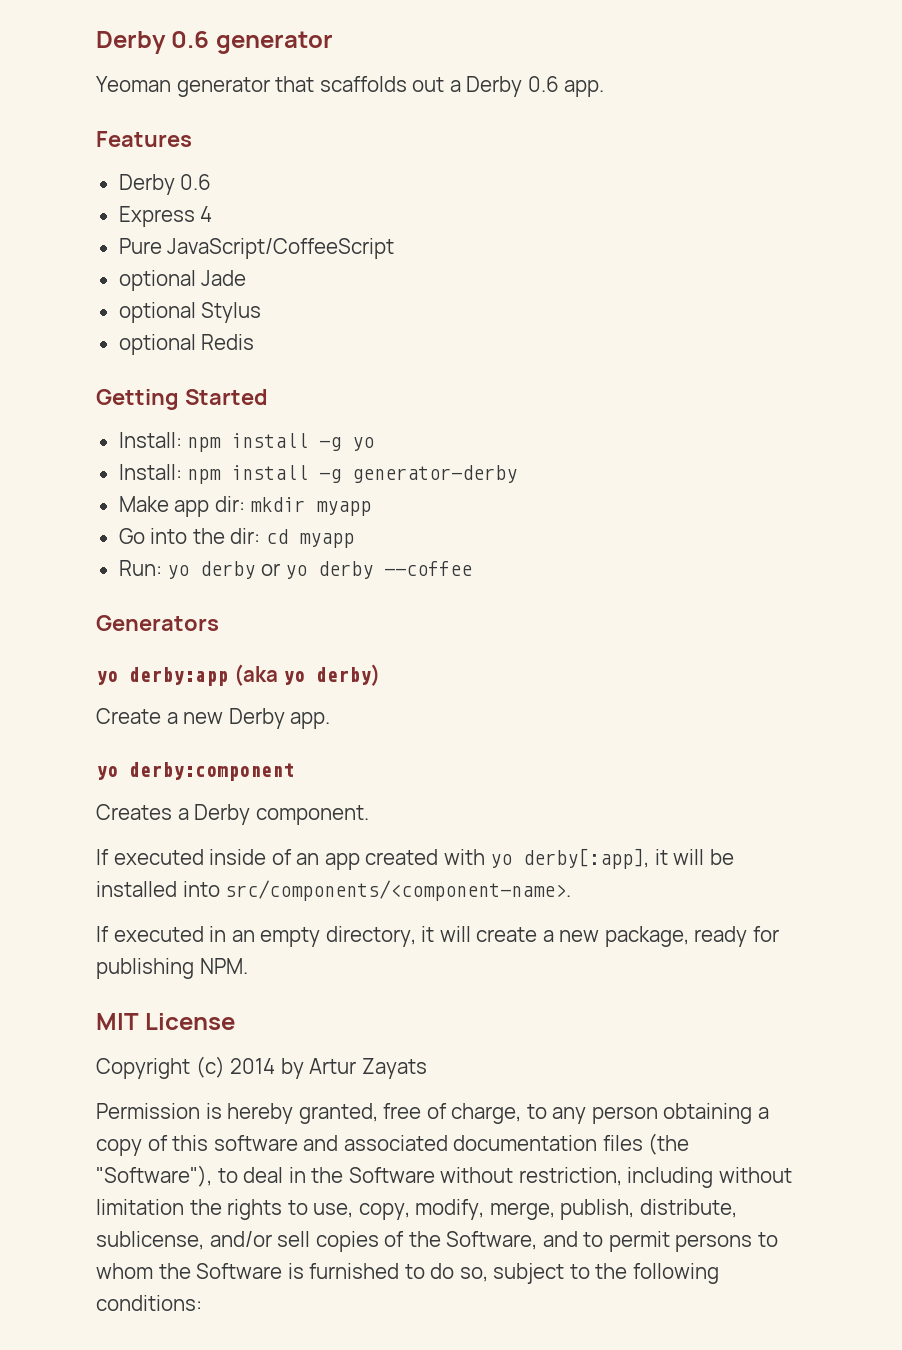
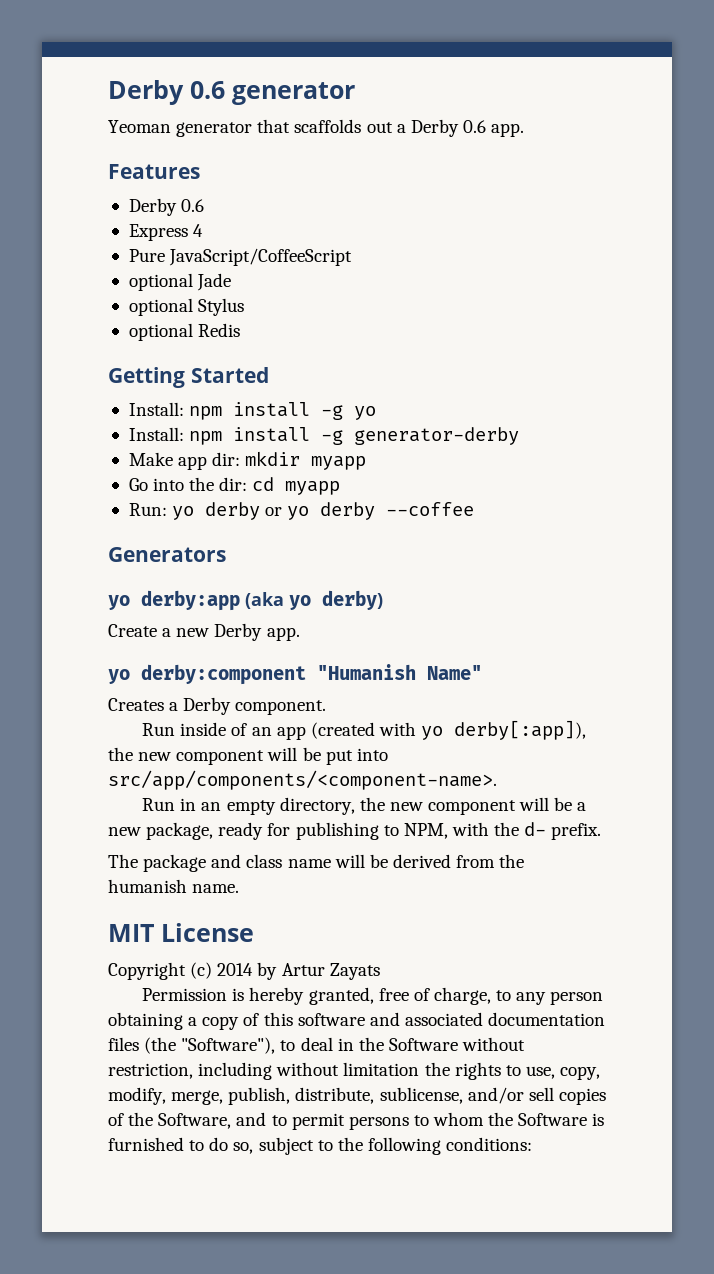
- yo derby:component
+ yo derby:component "Humanish Name"
- If executed inside of an app created with yo derby[:app], it will be installed into src/components/<component-name>.
- If executed in an empty directory, it will create a new package, ready for publishing NPM.
+ Run inside of an app (created with yo derby[:app]), the new component will be put into src/app/components/<component-name>.
+ Run in an empty directory, the new component will be a new package, ready for publishing to NPM, with the d- prefix.
+ The package and class name will be derived from the humanish name.

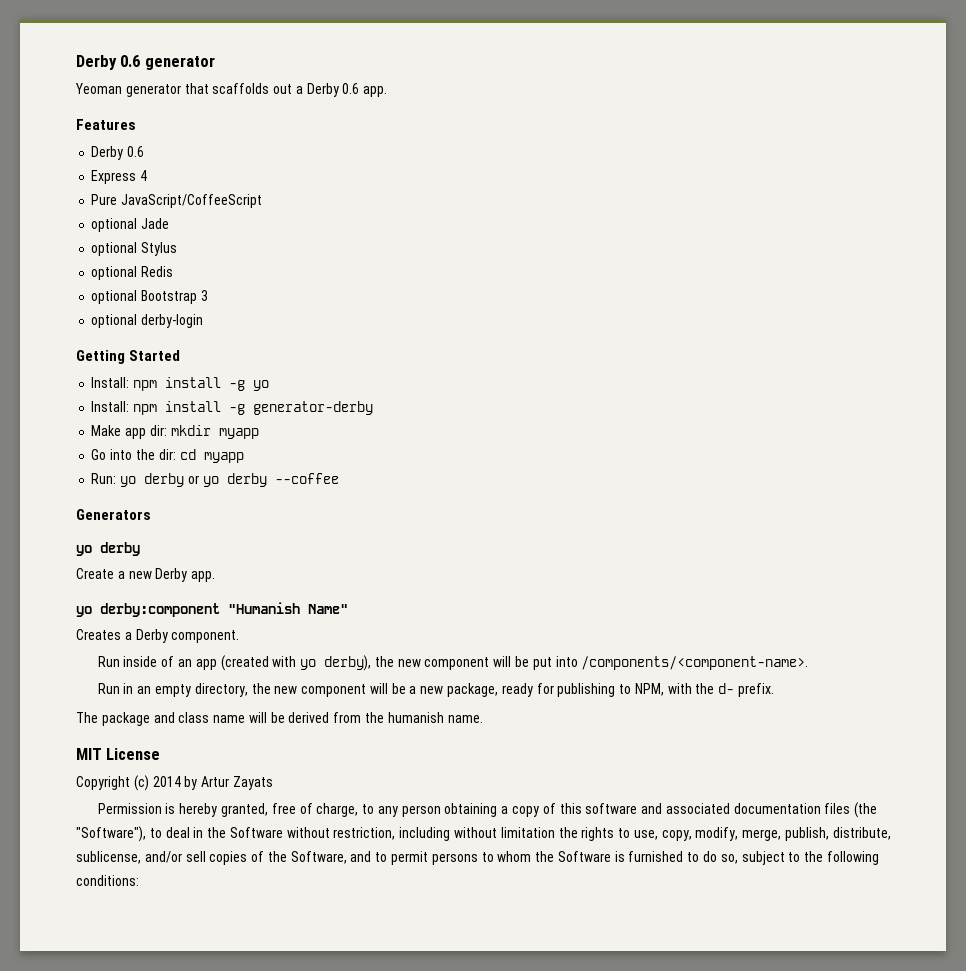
+ optional Bootstrap 3
+ optional derby-login
  Generators
- yo derby:app (aka yo derby)
+ yo derby
- Run inside of an app (created with yo derby[:app]), the new component will be put into src/app/components/<component-name>.
+ Run inside of an app (created with yo derby), the new component will be put into /components/<component-name>.

